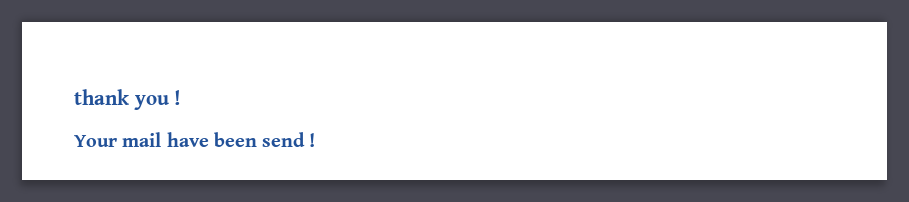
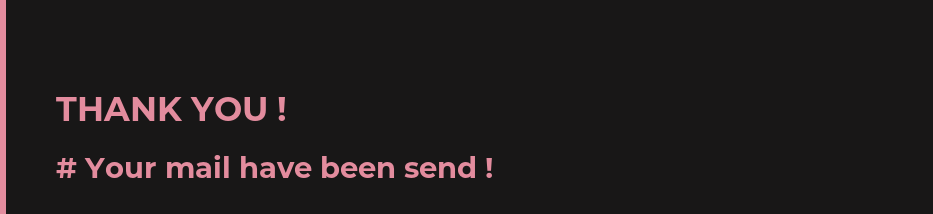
- thank you !
+ THANK YOU !
- Your mail have been send !
+ # Your mail have been send !

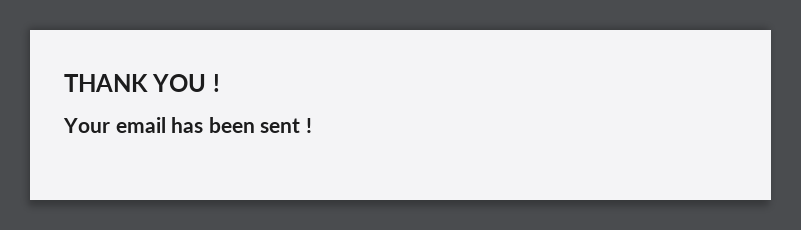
- # Your mail have been send !
+ Your email has been sent !

